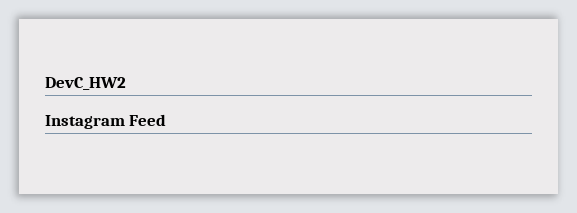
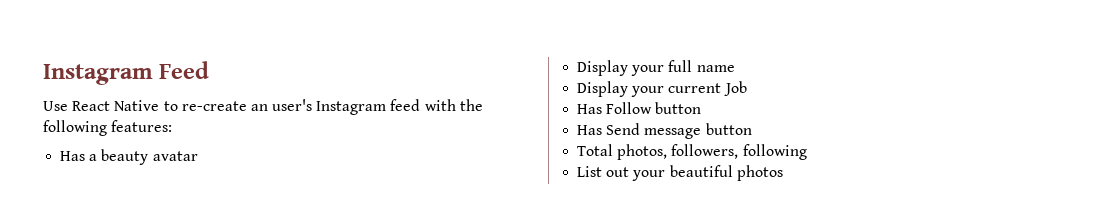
- DevC_HW2
+ Use React Native to re-create an user's Instagram feed with the following features:
+ Has a beauty avatar
+ Display your full name
+ Display your current Job
+ Has Follow button
+ Has Send message button
+ Total photos, followers, following
+ List out your beautiful photos

